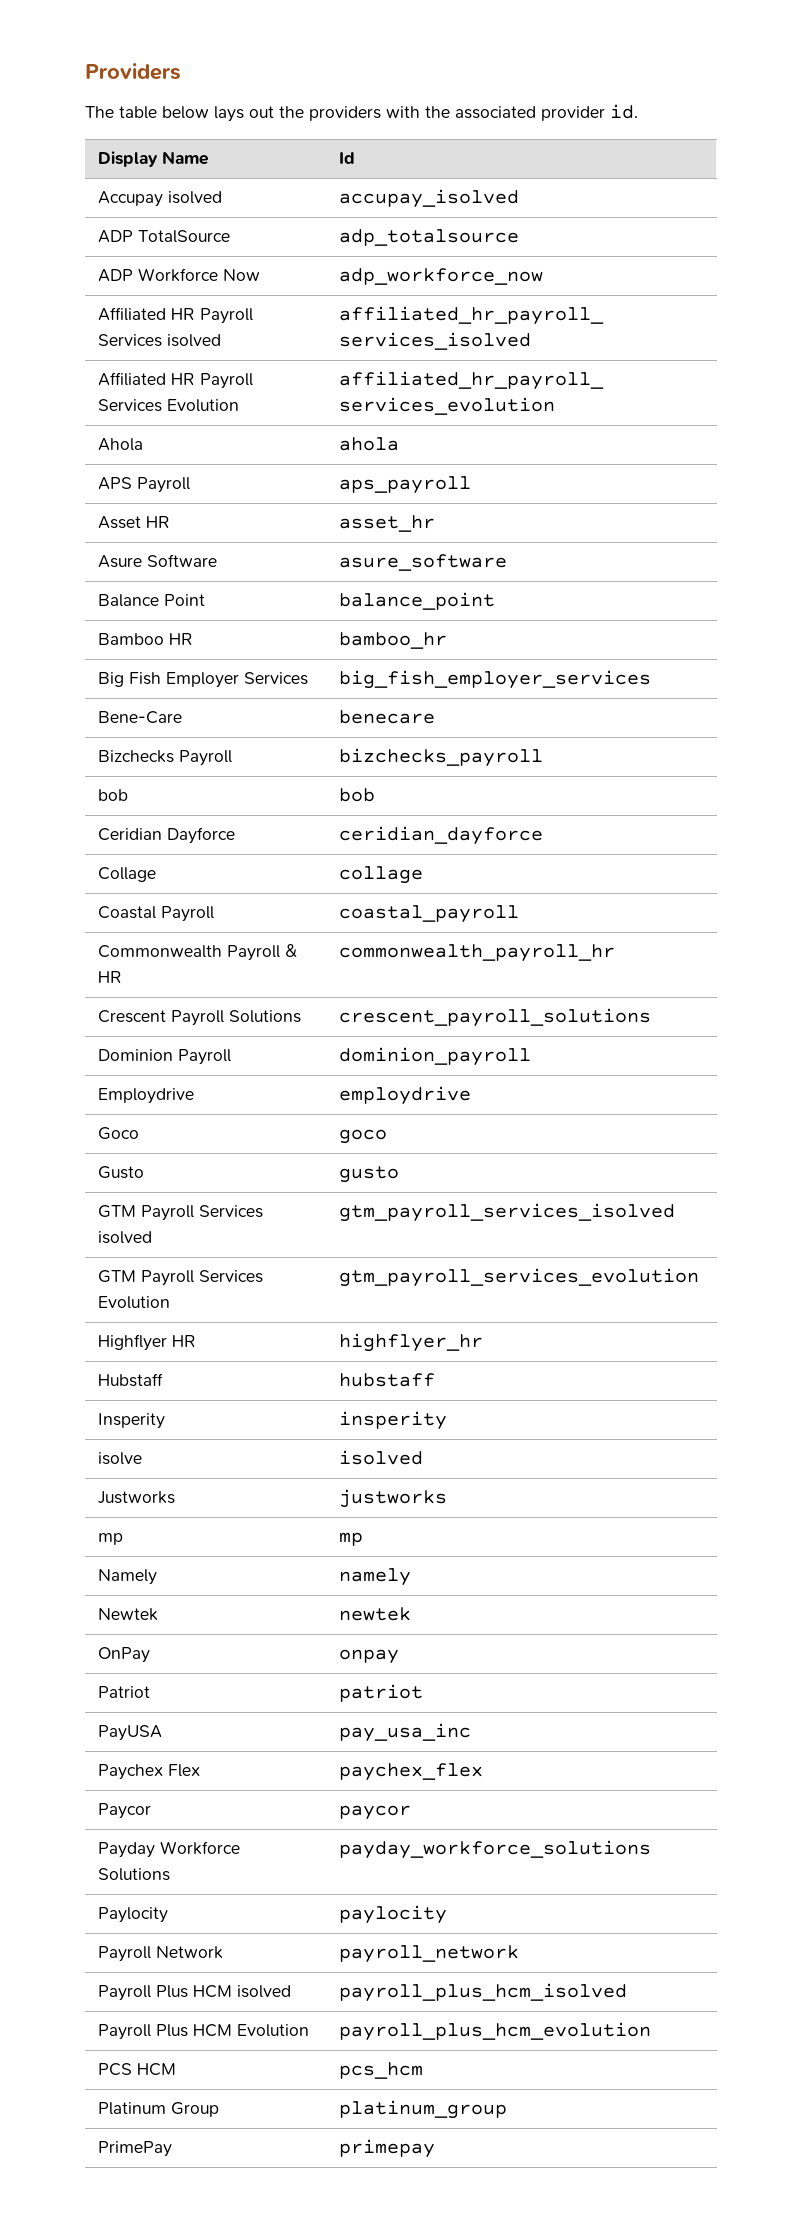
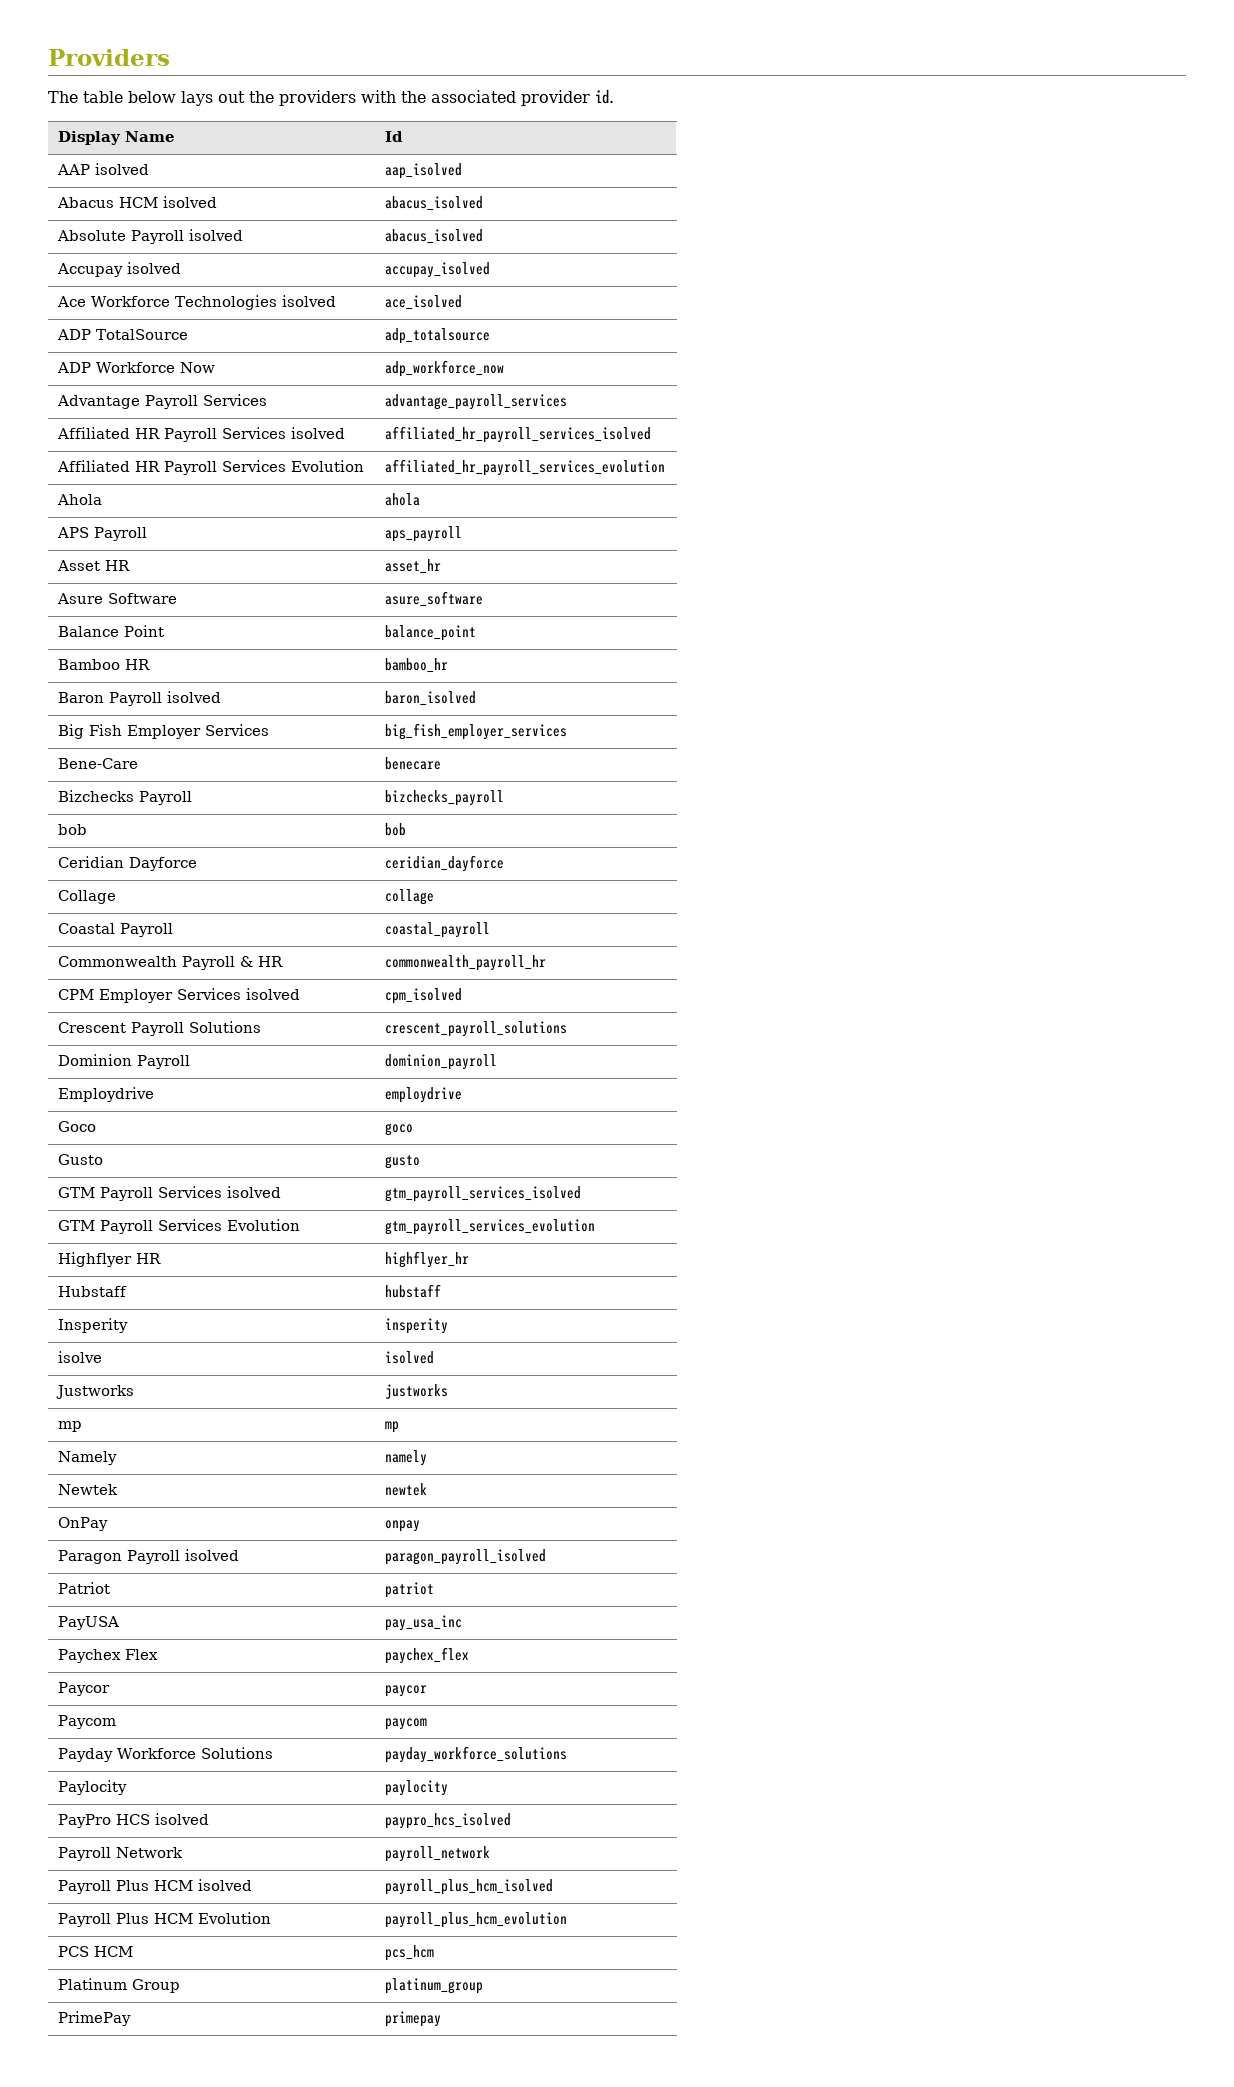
+ AAP isolved | aap_isolved
+ Abacus HCM isolved | abacus_isolved
+ Absolute Payroll isolved | abacus_isolved
  Accupay isolved | accupay_isolved
+ Ace Workforce Technologies isolved | ace_isolved
+ Advantage Payroll Services | advantage_payroll_services
+ Baron Payroll isolved | baron_isolved
+ CPM Employer Services isolved | cpm_isolved
+ Paragon Payroll isolved | paragon_payroll_isolved
+ Paycom | paycom
+ PayPro HCS isolved | paypro_hcs_isolved

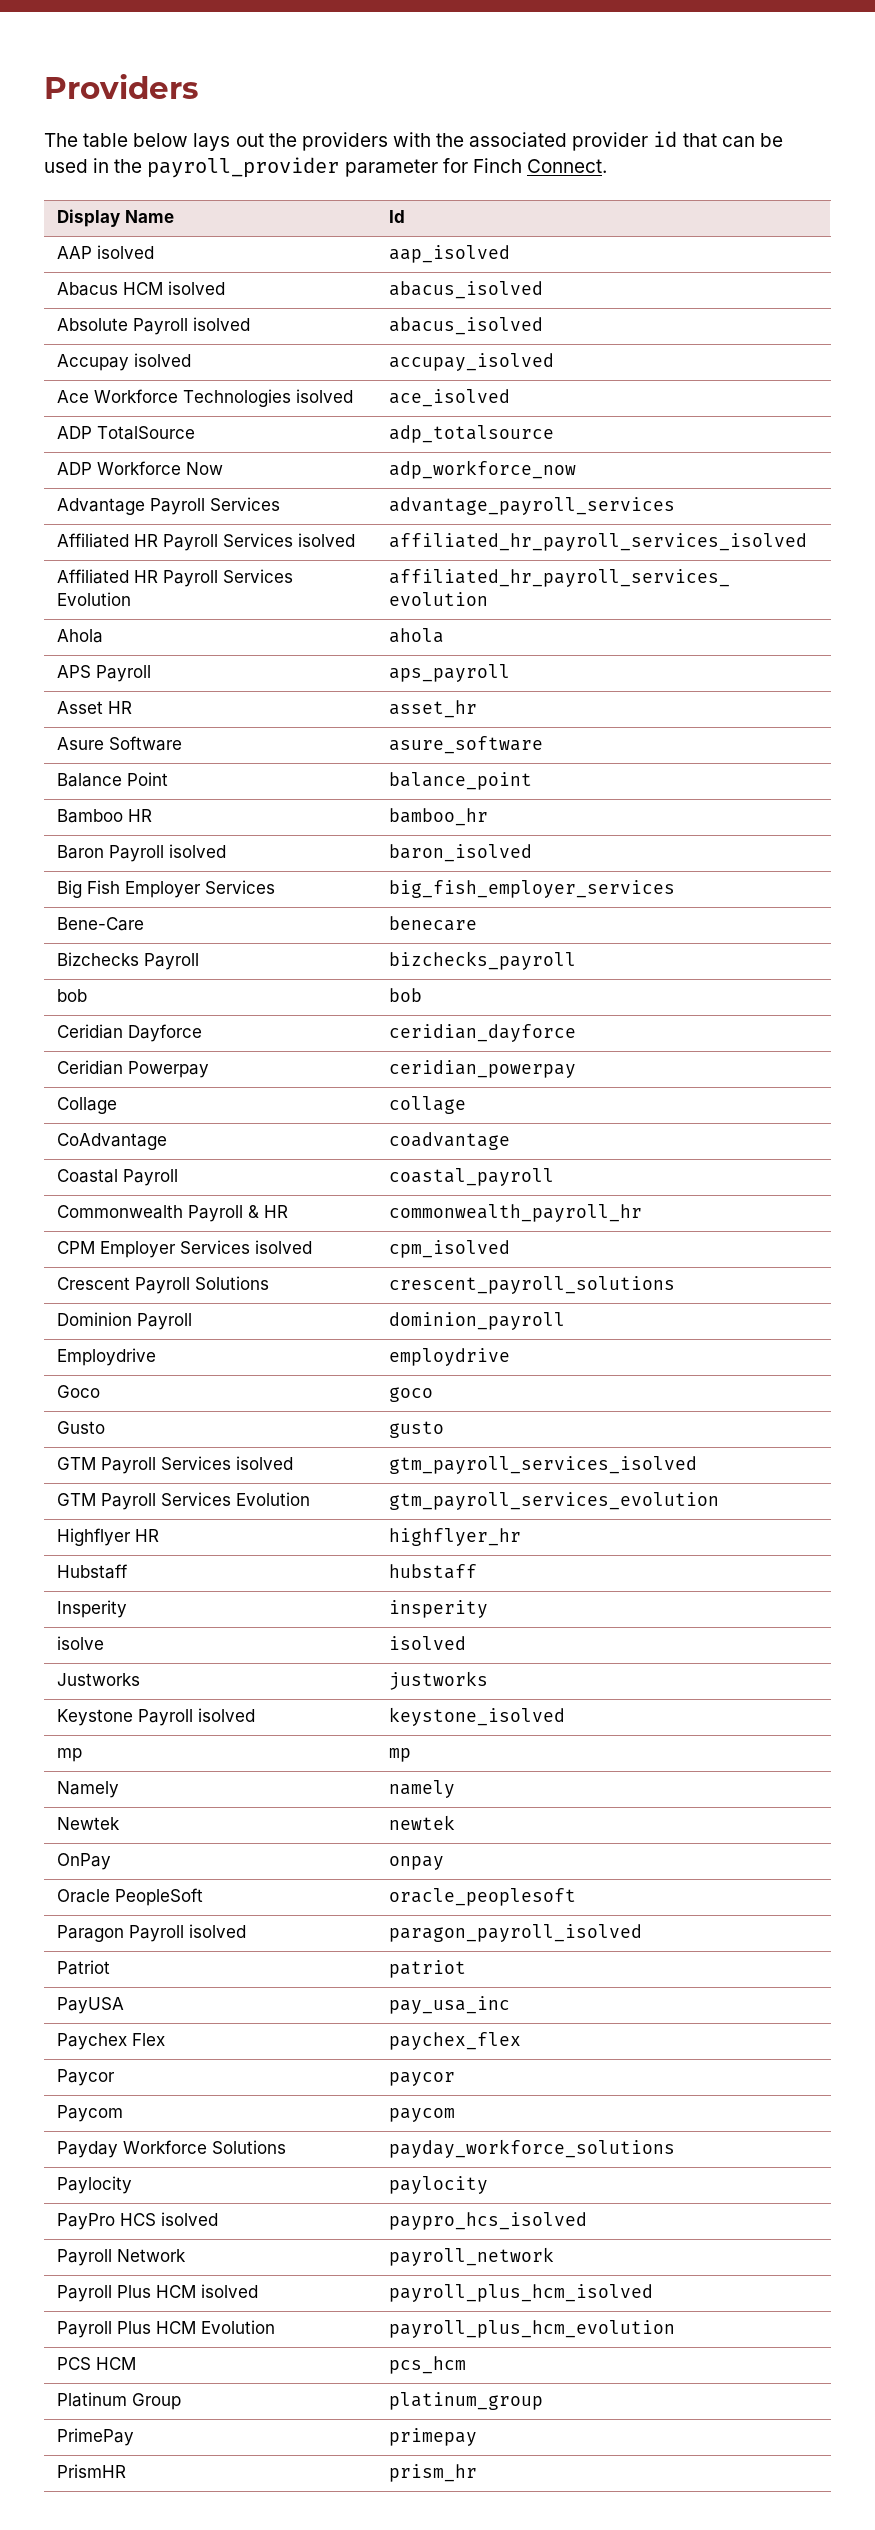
- The table below lays out the providers with the associated provider id.
+ The table below lays out the providers with the associated provider id that can be used in the payroll_provider parameter for Finch Connect.
+ Ceridian Powerpay | ceridian_powerpay
+ CoAdvantage | coadvantage
+ Keystone Payroll isolved | keystone_isolved
+ Oracle PeopleSoft | oracle_peoplesoft
+ PrismHR | prism_hr

